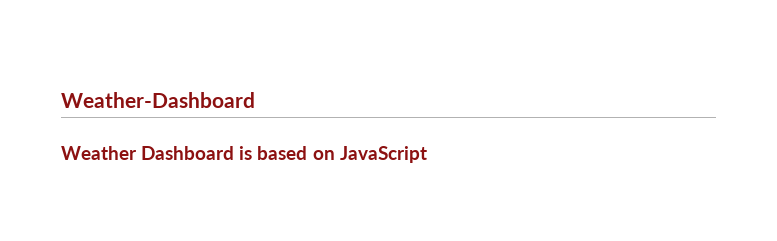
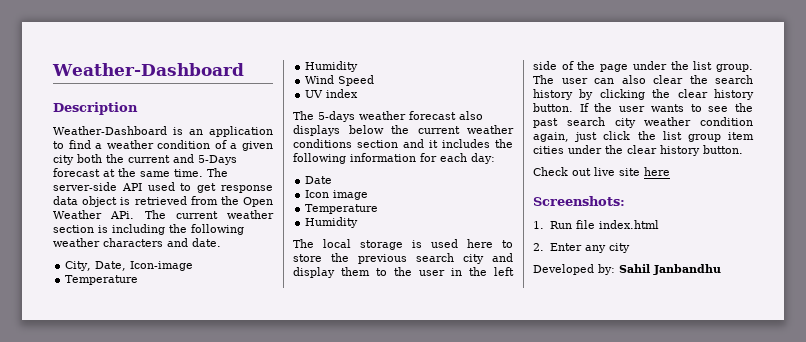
- Weather Dashboard is based on JavaScript
+ Description
+ Weather-Dashboard is an application to find a weather condition of a given city both the current and 5-Days forecast at the same time. The server-side API used to get response data object is retrieved from the Open Weather APi. The current weather section is including the following weather characters and date.
+ City, Date, Icon-image
+ Temperature
+ Humidity
+ Wind Speed
+ UV index
+ The 5-days weather forecast also displays below the current weather conditions section and it includes the following information for each day:
+ Date
+ Icon image
+ Temperature
+ Humidity
+ The local storage is used here to store the previous search city and display them to the user in the left side of the page under the list group. The user can also clear the search history by clicking the clear history button. If the user wants to see the past search city weather condition again, just click the list group item cities under the clear history button.
+ Check out live site here
+ Screenshots:
+ 1. Run file index.html
+ 2. Enter any city
+ Developed by: Sahil Janbandhu

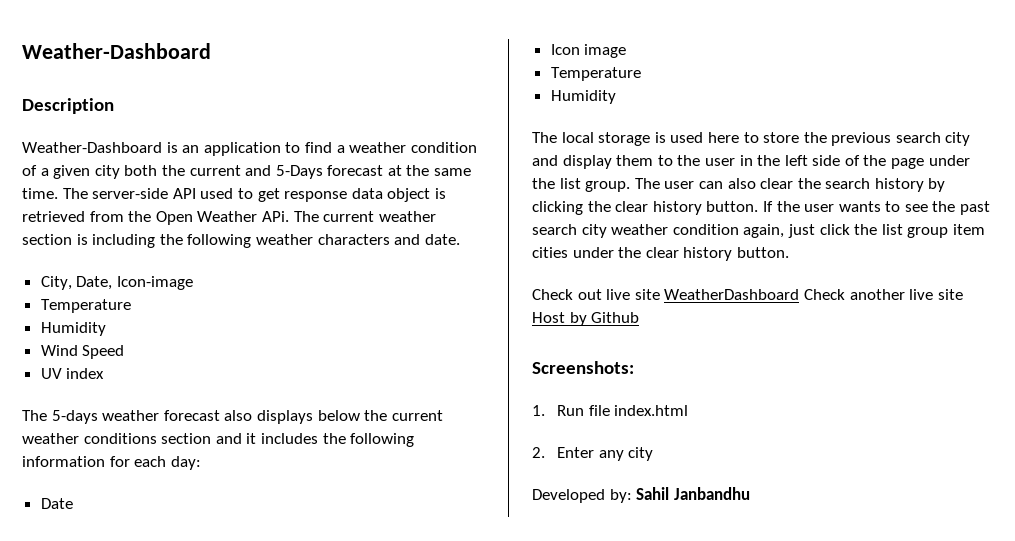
- Check out live site here
+ Check out live site WeatherDashboard Check another live site Host by Github

